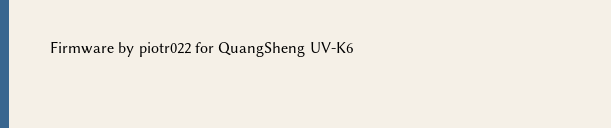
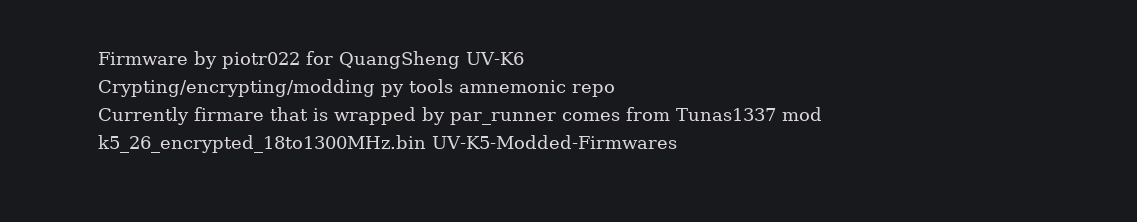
+ Crypting/encrypting/modding py tools amnemonic repo
+ Currently firmare that is wrapped by par_runner comes from Tunas1337 mod k5_26_encrypted_18to1300MHz.bin UV-K5-Modded-Firmwares

